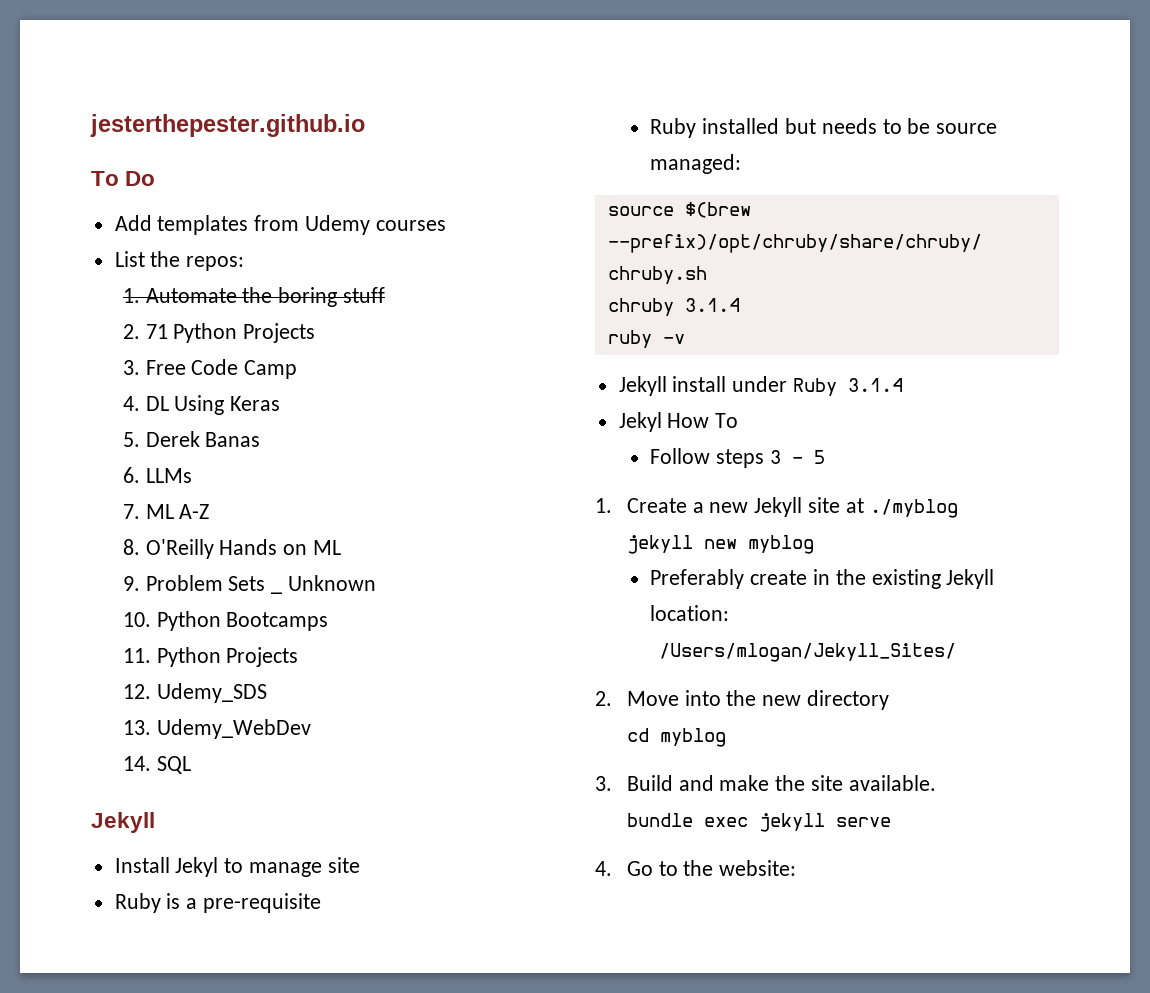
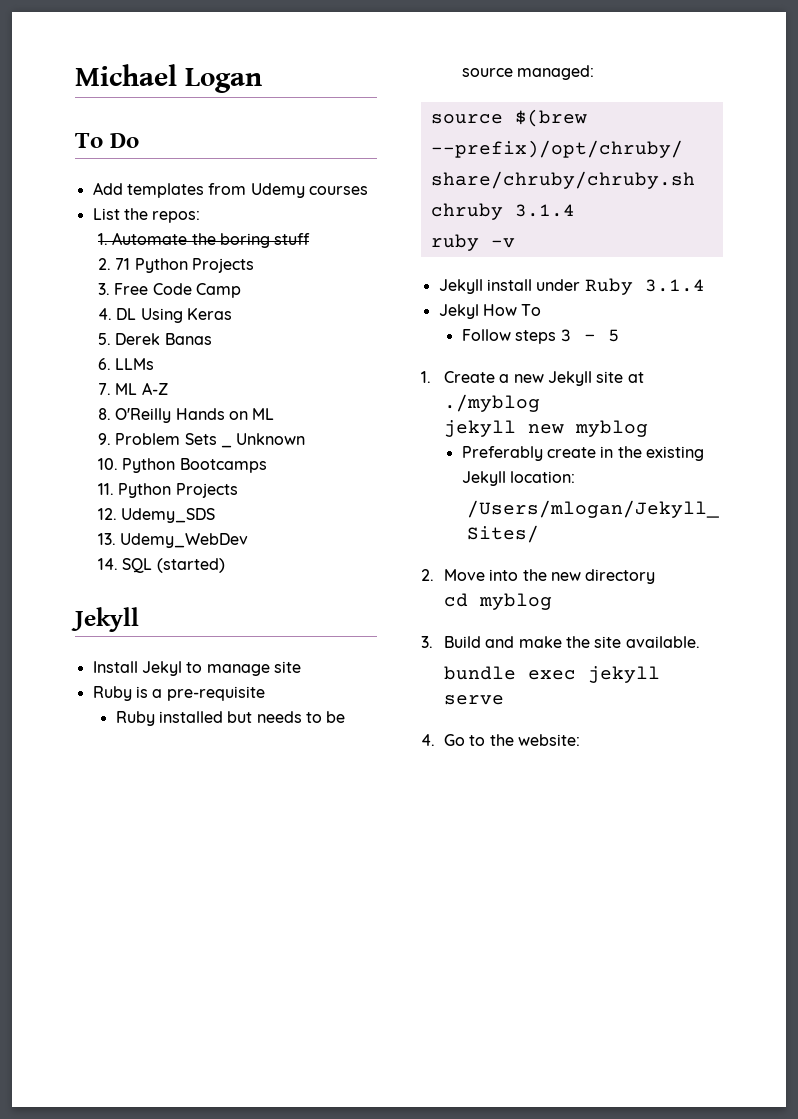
- jesterthepester.github.io
+ Michael Logan
- 14. SQL
+ 14. SQL (started)

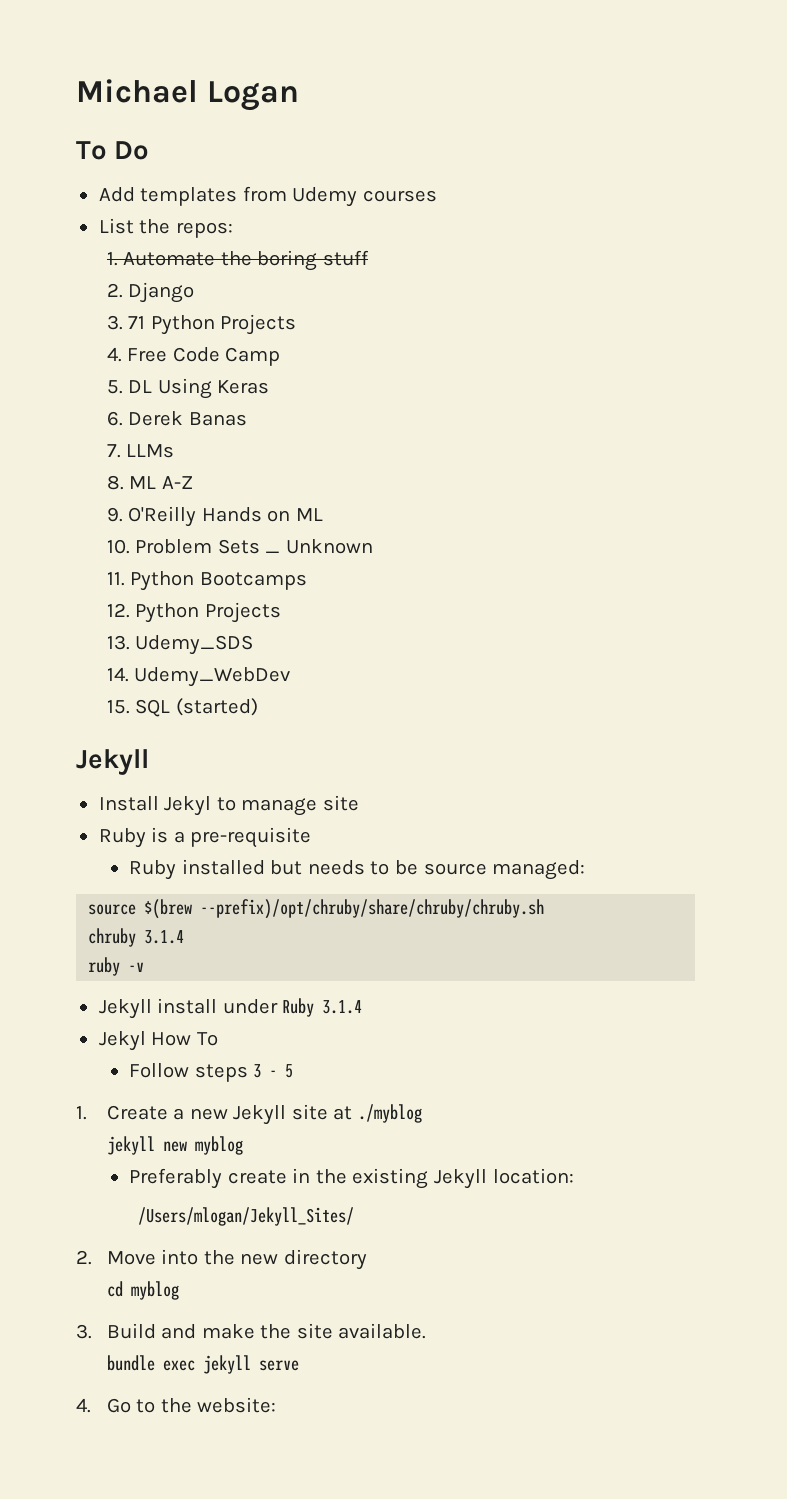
- 2. 71 Python Projects
+ 2. Django
+ 3. 71 Python Projects
- 3. Free Code Camp
+ 4. Free Code Camp
- 4. DL Using Keras
+ 5. DL Using Keras
- 5. Derek Banas
+ 6. Derek Banas
- 6. LLMs
+ 7. LLMs
- 7. ML A-Z
+ 8. ML A-Z
- 8. O'Reilly Hands on ML
+ 9. O'Reilly Hands on ML
- 9. Problem Sets _ Unknown
+ 10. Problem Sets _ Unknown
- 10. Python Bootcamps
+ 11. Python Bootcamps
- 11. Python Projects
- 12. Udemy_SDS
+ 12. Python Projects
+ 13. Udemy_SDS
- 13. Udemy_WebDev
+ 14. Udemy_WebDev
- 14. SQL (started)
+ 15. SQL (started)

